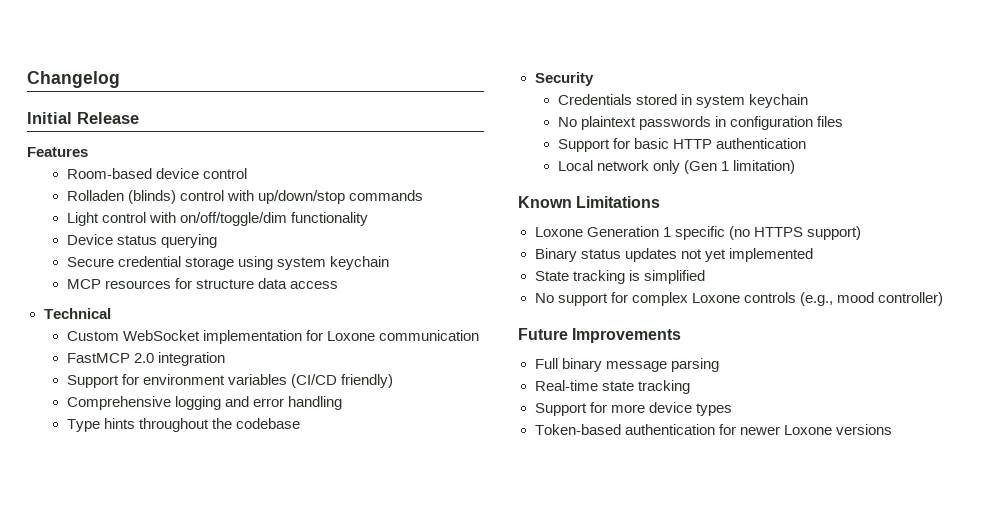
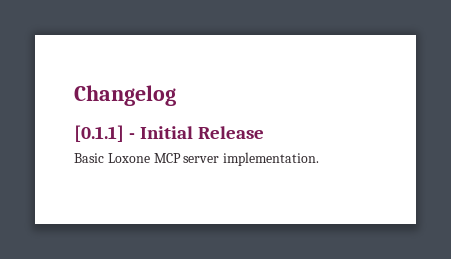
- Initial Release
+ [0.1.1] - Initial Release
- Features
- Room-based device control
- Rolladen (blinds) control with up/down/stop commands
- Light control with on/off/toggle/dim functionality
- Device status querying
- Secure credential storage using system keychain
- MCP resources for structure data access
- Technical
- Custom WebSocket implementation for Loxone communication
- FastMCP 2.0 integration
- Support for environment variables (CI/CD friendly)
- Comprehensive logging and error handling
- Type hints throughout the codebase
- Security
- Credentials stored in system keychain
- No plaintext passwords in configuration files
- Support for basic HTTP authentication
- Local network only (Gen 1 limitation)
- Known Limitations
- Loxone Generation 1 specific (no HTTPS support)
- Binary status updates not yet implemented
- State tracking is simplified
- No support for complex Loxone controls (e.g., mood controller)
- Future Improvements
- Full binary message parsing
- Real-time state tracking
- Support for more device types
- Token-based authentication for newer Loxone versions
+ Basic Loxone MCP server implementation.

